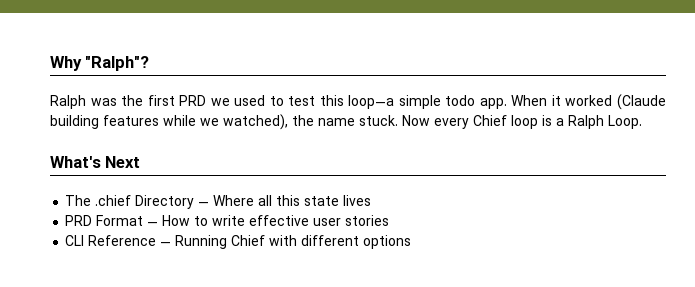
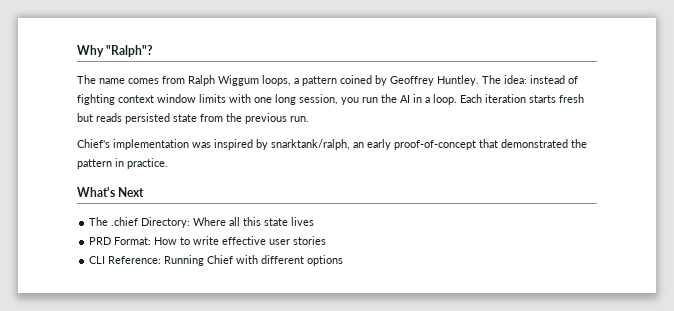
- Ralph was the first PRD we used to test this loop—a simple todo app. When it worked (Claude building features while we watched), the name stuck. Now every Chief loop is a Ralph Loop.
+ The name comes from Ralph Wiggum loops, a pattern coined by Geoffrey Huntley. The idea: instead of fighting context window limits with one long session, you run the AI in a loop. Each iteration starts fresh but reads persisted state from the previous run.
+ Chief's implementation was inspired by snarktank/ralph, an early proof-of-concept that demonstrated the pattern in practice.
- The .chief Directory — Where all this state lives
+ The .chief Directory: Where all this state lives
- PRD Format — How to write effective user stories
+ PRD Format: How to write effective user stories
- CLI Reference — Running Chief with different options
+ CLI Reference: Running Chief with different options

